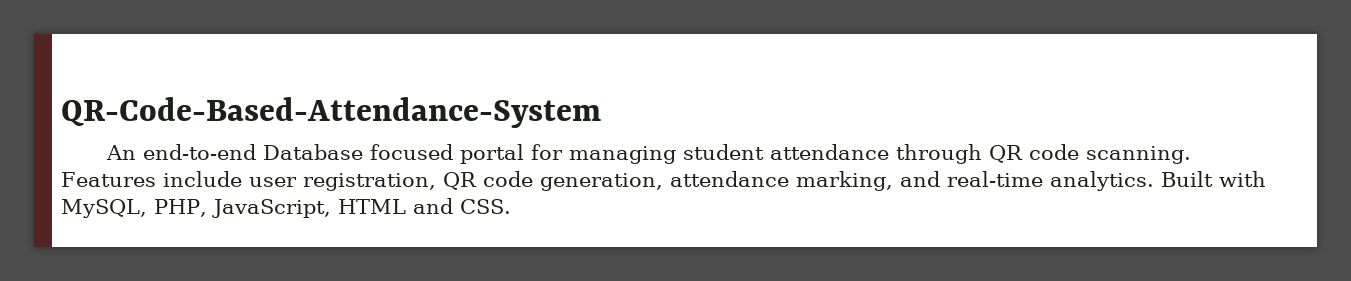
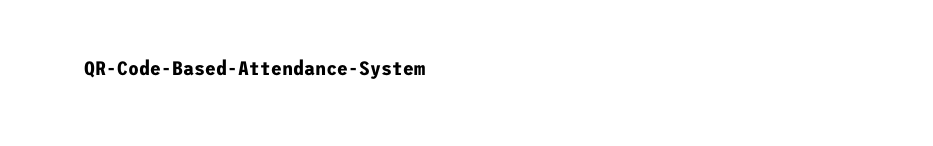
- An end-to-end Database focused portal for managing student attendance through QR code scanning. Features include user registration, QR code generation, attendance marking, and real-time analytics. Built with MySQL, PHP, JavaScript, HTML and CSS.

